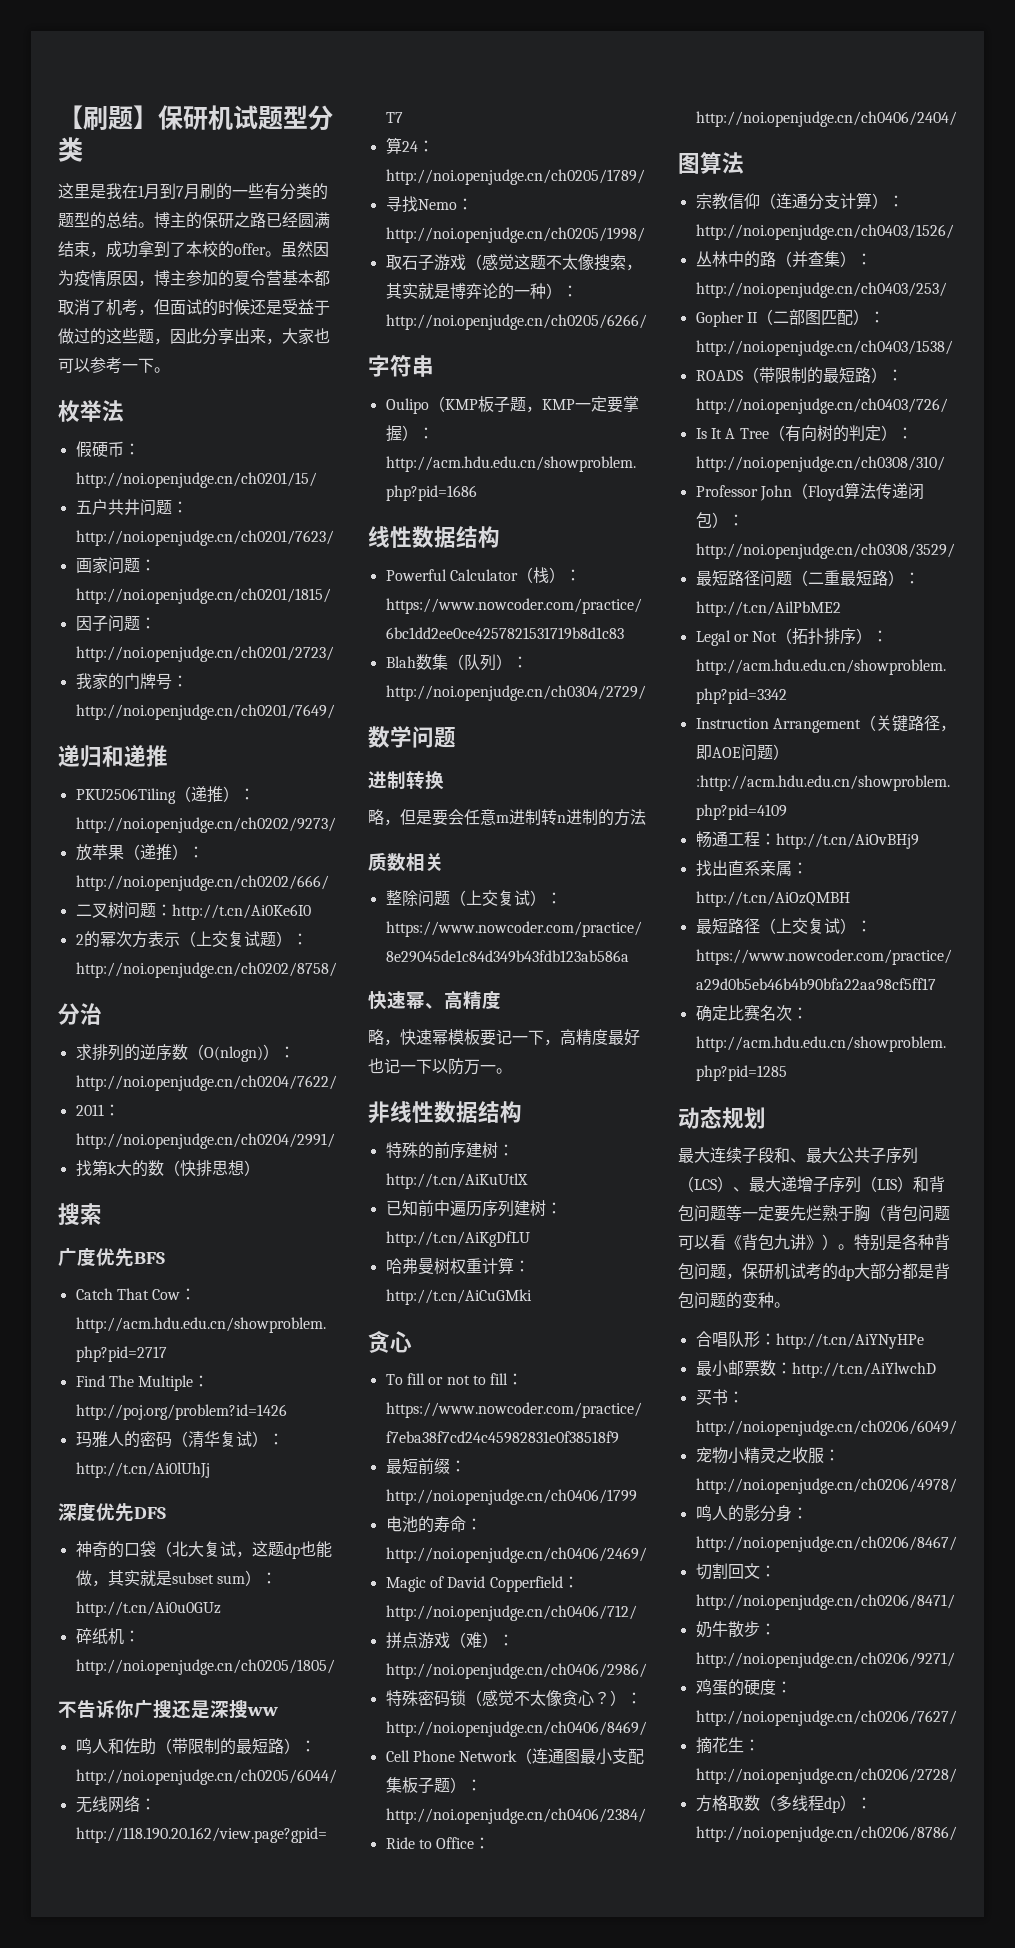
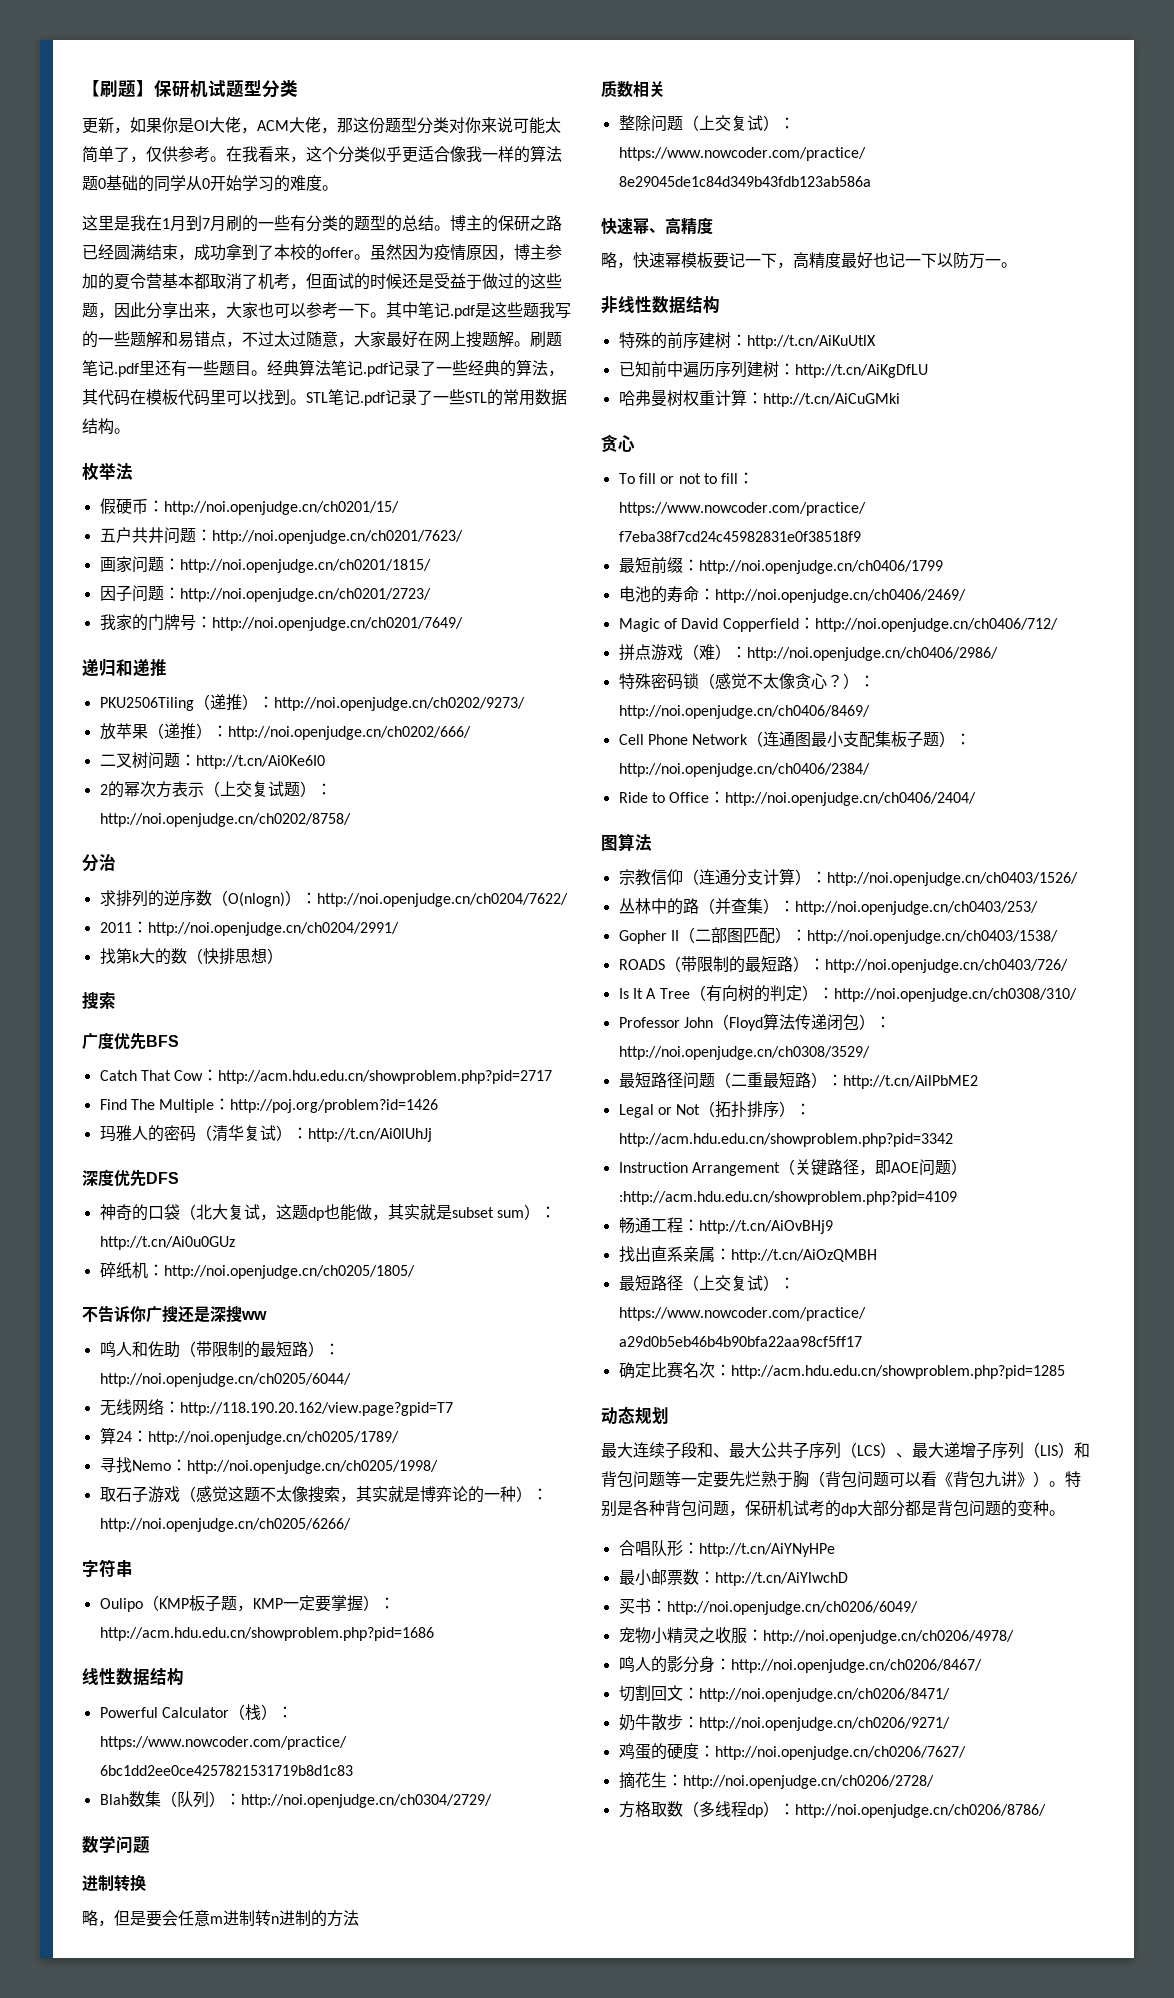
+ 更新，如果你是OI大佬，ACM大佬，那这份题型分类对你来说可能太简单了，仅供参考。在我看来，这个分类似乎更适合像我一样的算法题0基础的同学从0开始学习的难度。
+ 其中笔记.pdf是这些题我写的一些题解和易错点，不过太过随意，大家最好在网上搜题解。刷题笔记.pdf里还有一些题目。经典算法笔记.pdf记录了一些经典的算法，其代码在模板代码里可以找到。STL笔记.pdf记录了一些STL的常用数据结构。

